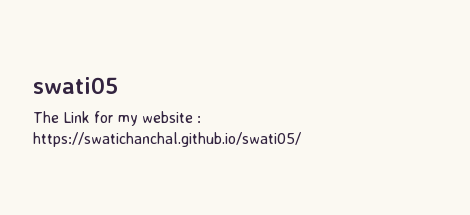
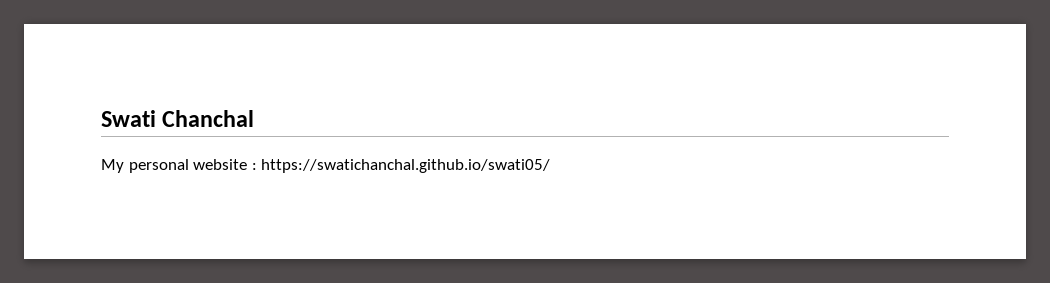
- swati05
- The Link for my website : https://swatichanchal.github.io/swati05/
+ Swati Chanchal
+ My personal website : https://swatichanchal.github.io/swati05/

